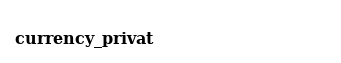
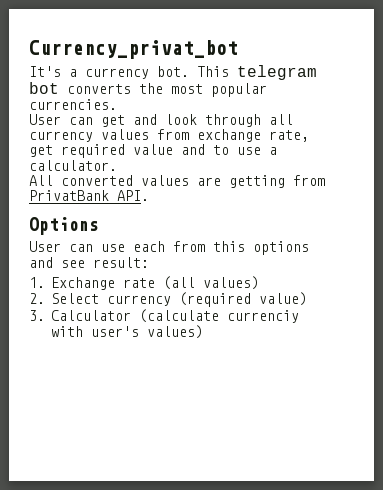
- currency_privat
+ Currency_privat_bot
+ It's a currency bot. This telegram bot converts the most popular currencies.
+ User can get and look through all currency values from exchange rate, get required value and to use a calculator.
+ All converted values are getting from PrivatBank API.
+ Options
+ User can use each from this options and see result:
+ 1. Exchange rate (all values)
+ 2. Select currency (required value)
+ 3. Calculator (calculate currenciy with user's values)

